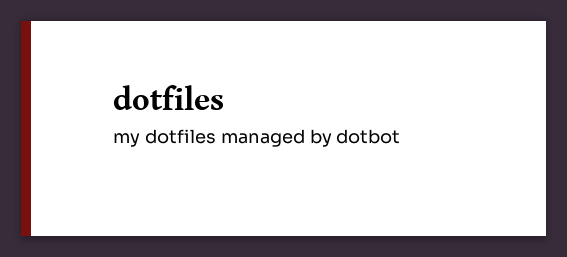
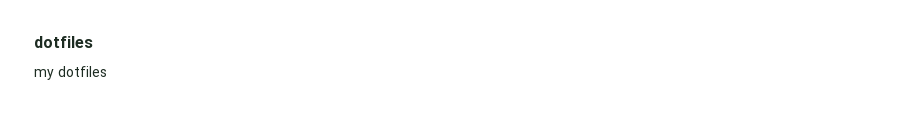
- my dotfiles managed by dotbot
+ my dotfiles

